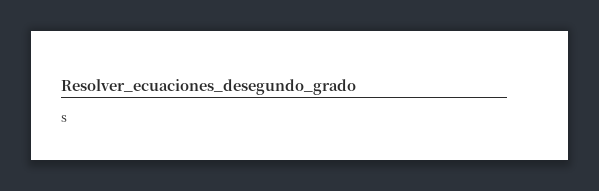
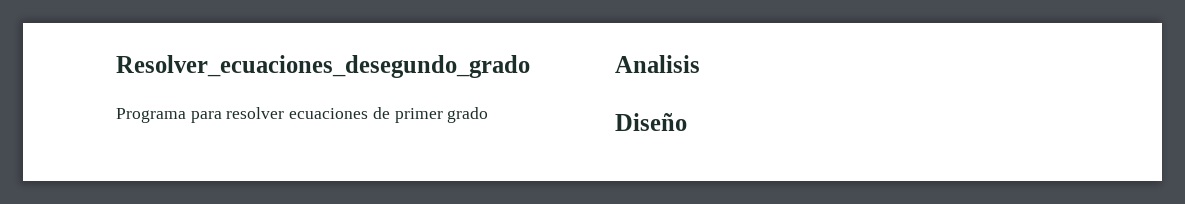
- s
+ Programa para resolver ecuaciones de primer grado
+ Analisis
+ Diseño

